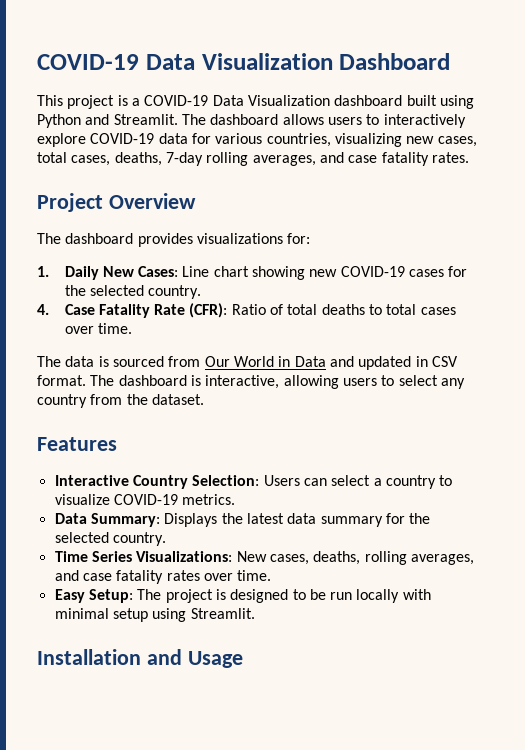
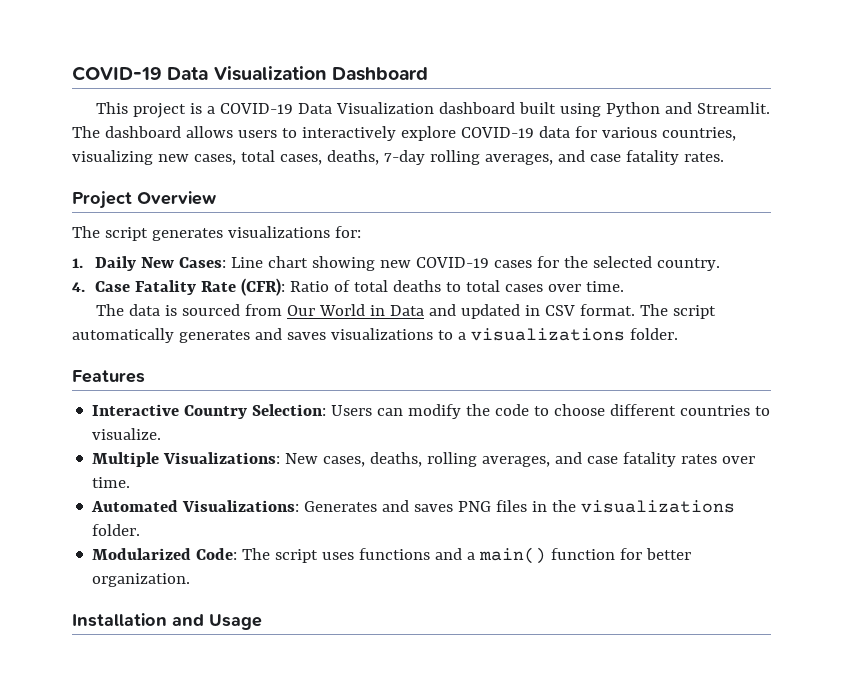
- The dashboard provides visualizations for:
+ The script generates visualizations for:
- The dashboard is interactive, allowing users to select any country from the dataset.
+ The script automatically generates and saves visualizations to a visualizations folder.
- Interactive Country Selection: Users can select a country to visualize COVID-19 metrics.
- Data Summary: Displays the latest data summary for the selected country.
- Time Series Visualizations: New cases, deaths, rolling averages, and case fatality rates over time.
+ Interactive Country Selection: Users can modify the code to choose different countries to visualize.
+ Multiple Visualizations: New cases, deaths, rolling averages, and case fatality rates over time.
- Easy Setup: The project is designed to be run locally with minimal setup using Streamlit.
+ Automated Visualizations: Generates and saves PNG files in the visualizations folder.
+ Modularized Code: The script uses functions and a main() function for better organization.

